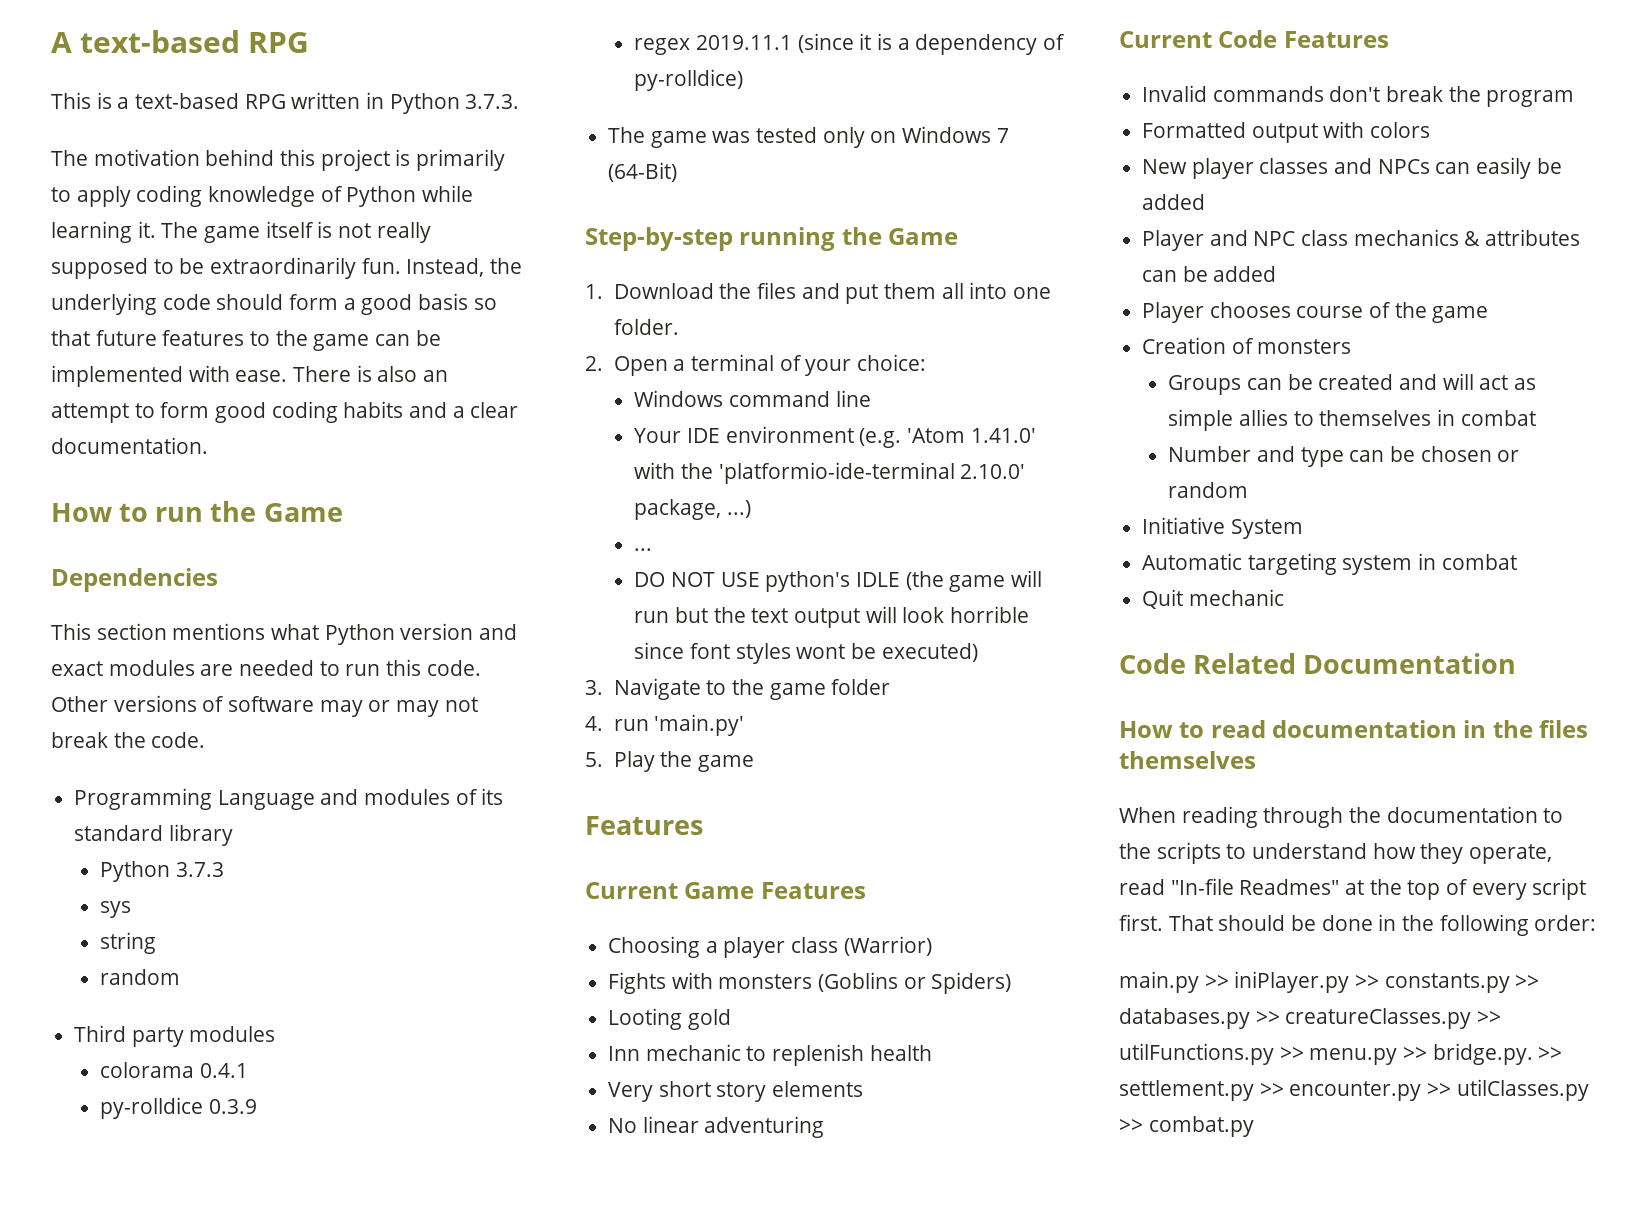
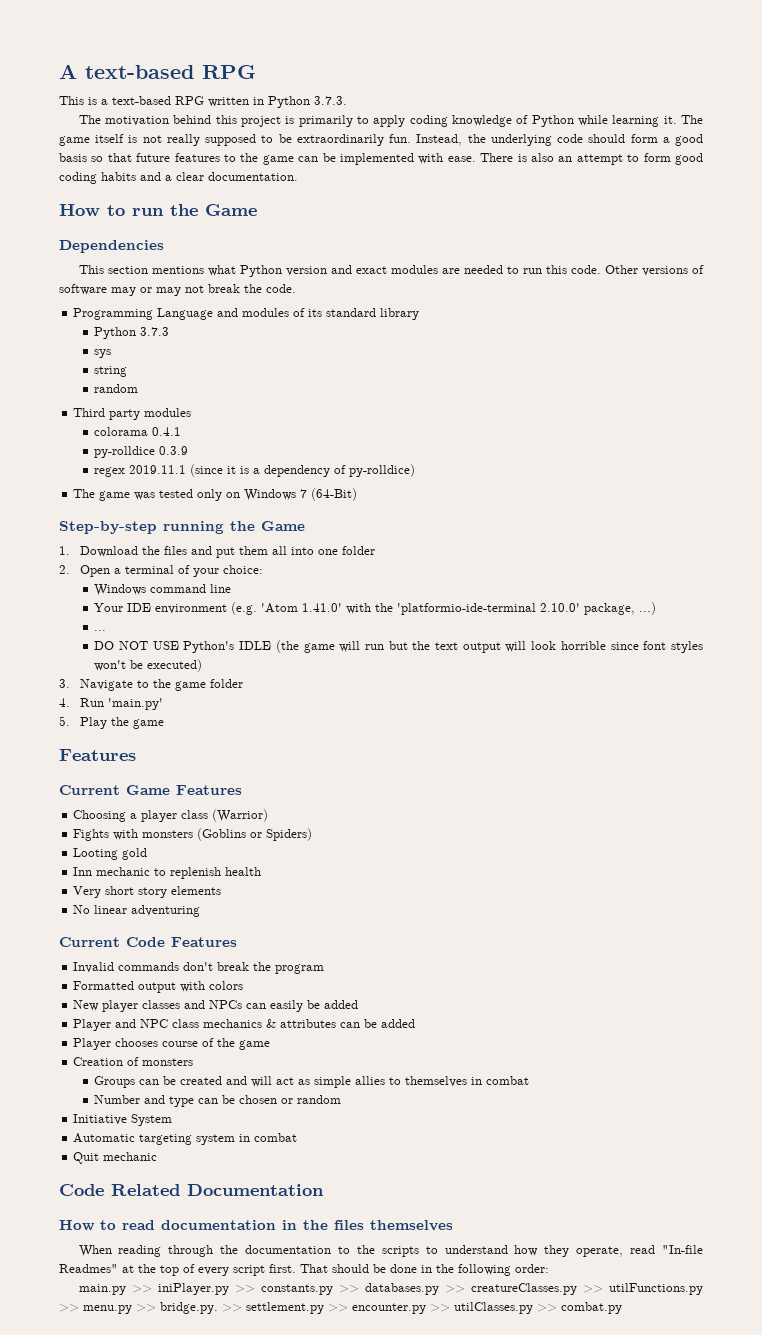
- 1. Download the files and put them all into one folder.
+ 1. Download the files and put them all into one folder
- DO NOT USE python's IDLE (the game will run but the text output will look horrible since font styles wont be executed)
+ DO NOT USE Python's IDLE (the game will run but the text output will look horrible since font styles won't be executed)
- 4. run 'main.py'
+ 4. Run 'main.py'

